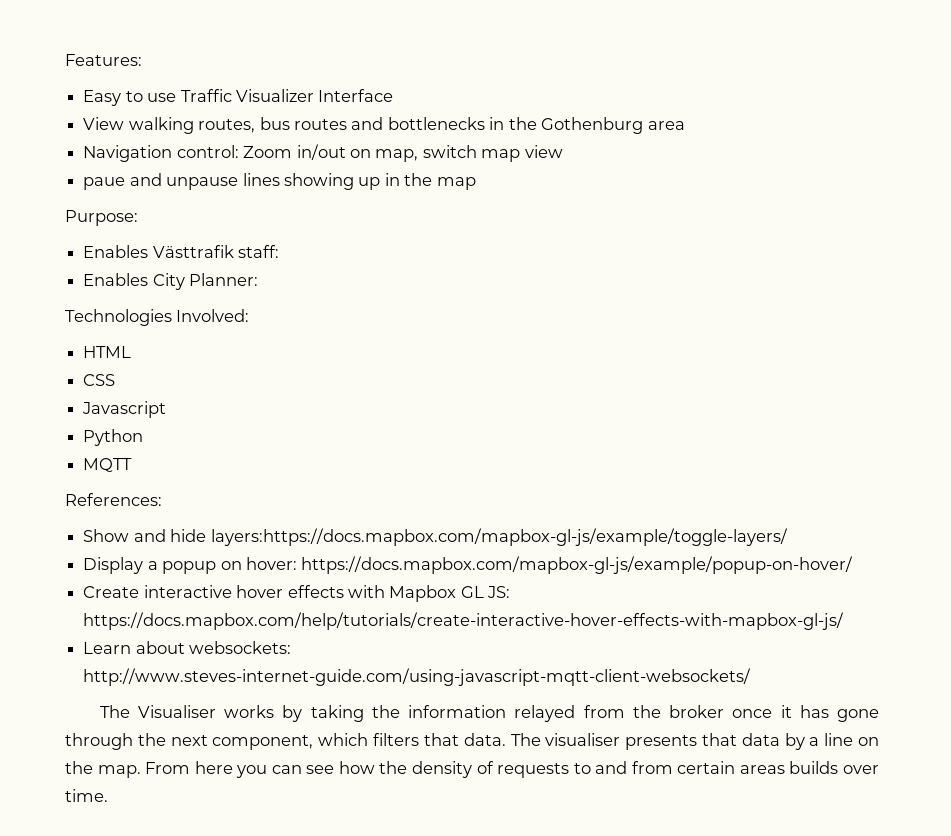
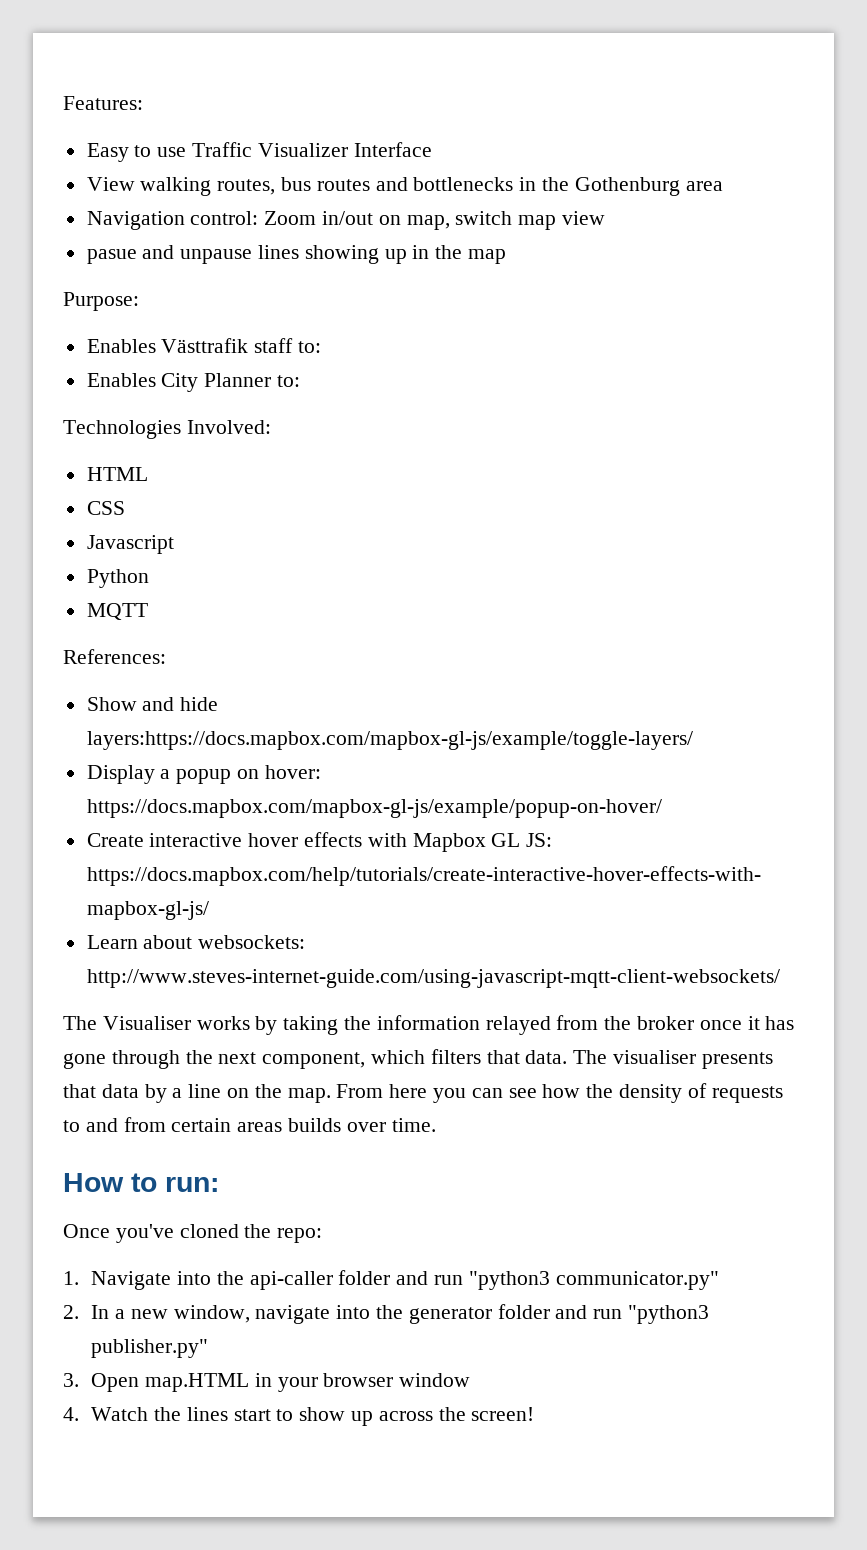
- paue and unpause lines showing up in the map
+ pasue and unpause lines showing up in the map
- Enables Västtrafik staff:
+ Enables Västtrafik staff to:
- Enables City Planner:
+ Enables City Planner to:
+ How to run:
+ Once you've cloned the repo:
+ 1. Navigate into the api-caller folder and run "python3 communicator.py"
+ 2. In a new window, navigate into the generator folder and run "python3 publisher.py"
+ 3. Open map.HTML in your browser window
+ 4. Watch the lines start to show up across the screen!

